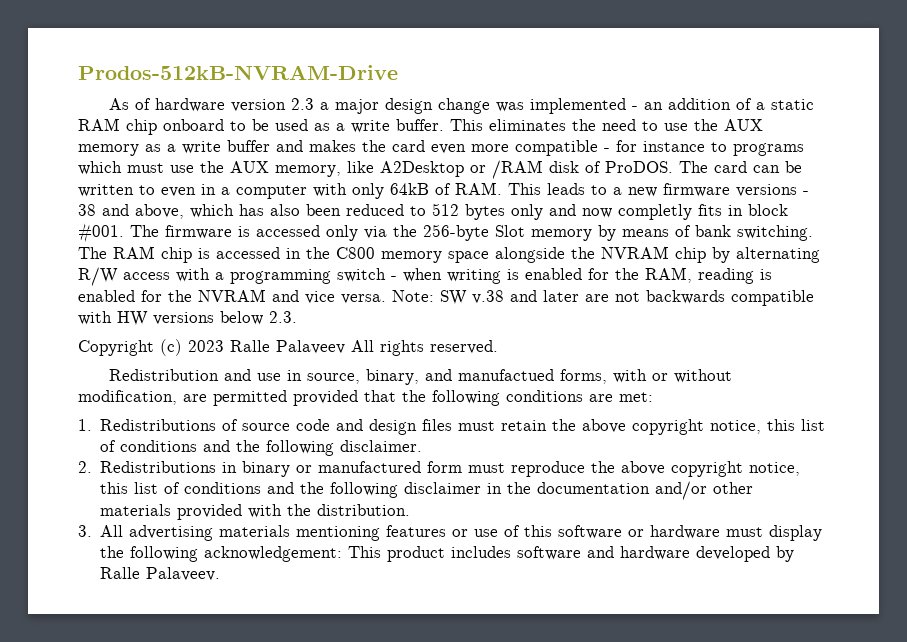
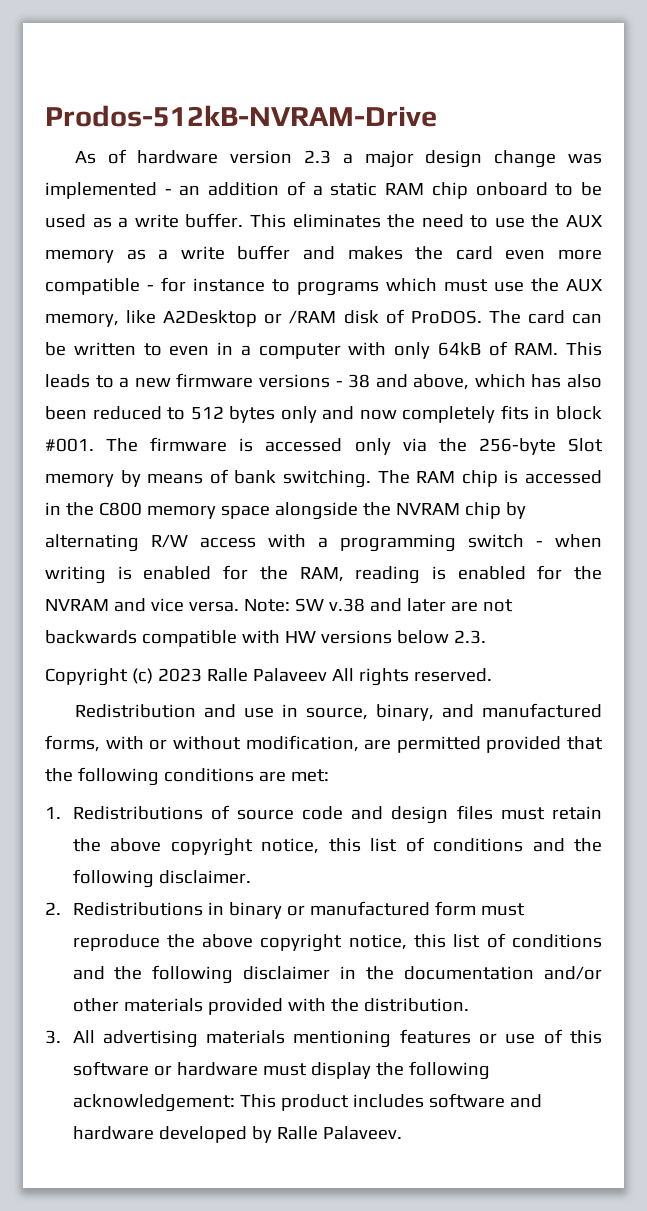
- The card can be written to even in a computer with only 64kB of RAM. This leads to a new firmware versions - 38 and above, which has also been reduced to 512 bytes only and now completly fits in block #001.
+ The card can be written to even in a computer with only 64kB of RAM. This leads to a new firmware versions - 38 and above, which has also been reduced to 512 bytes only and now completely fits in block #001.
- Redistribution and use in source, binary, and manufactued forms, with or without modification, are permitted provided that the following conditions are met:
+ Redistribution and use in source, binary, and manufactured forms, with or without modification, are permitted provided that the following conditions are met:

